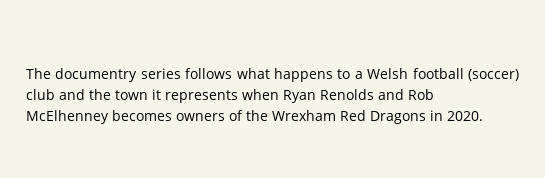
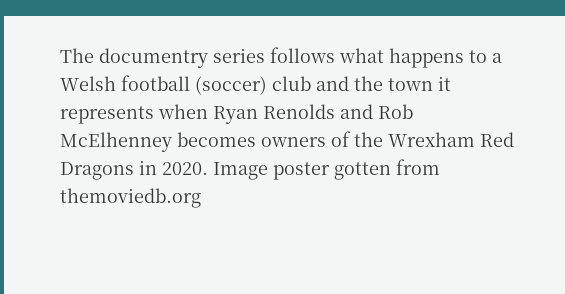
+ Image poster gotten from themoviedb.org

